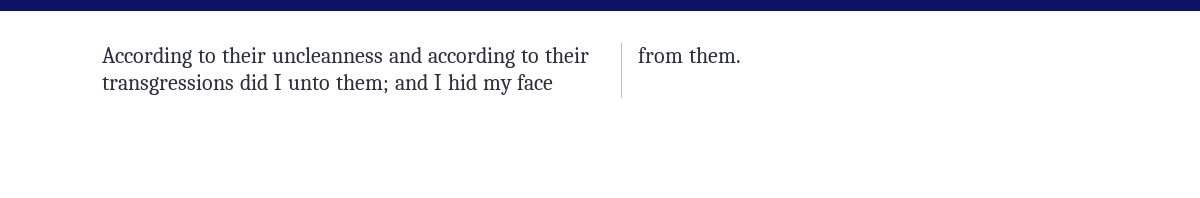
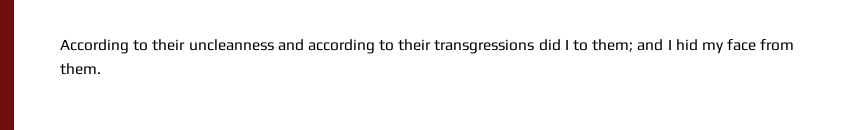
- According to their uncleanness and according to their transgressions did I unto them; and I hid my face from them.
+ According to their uncleanness and according to their transgressions did I to them; and I hid my face from them.

